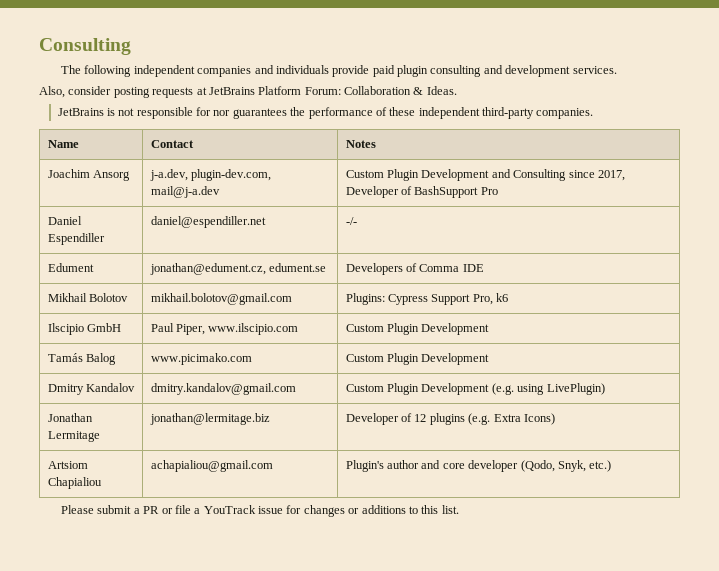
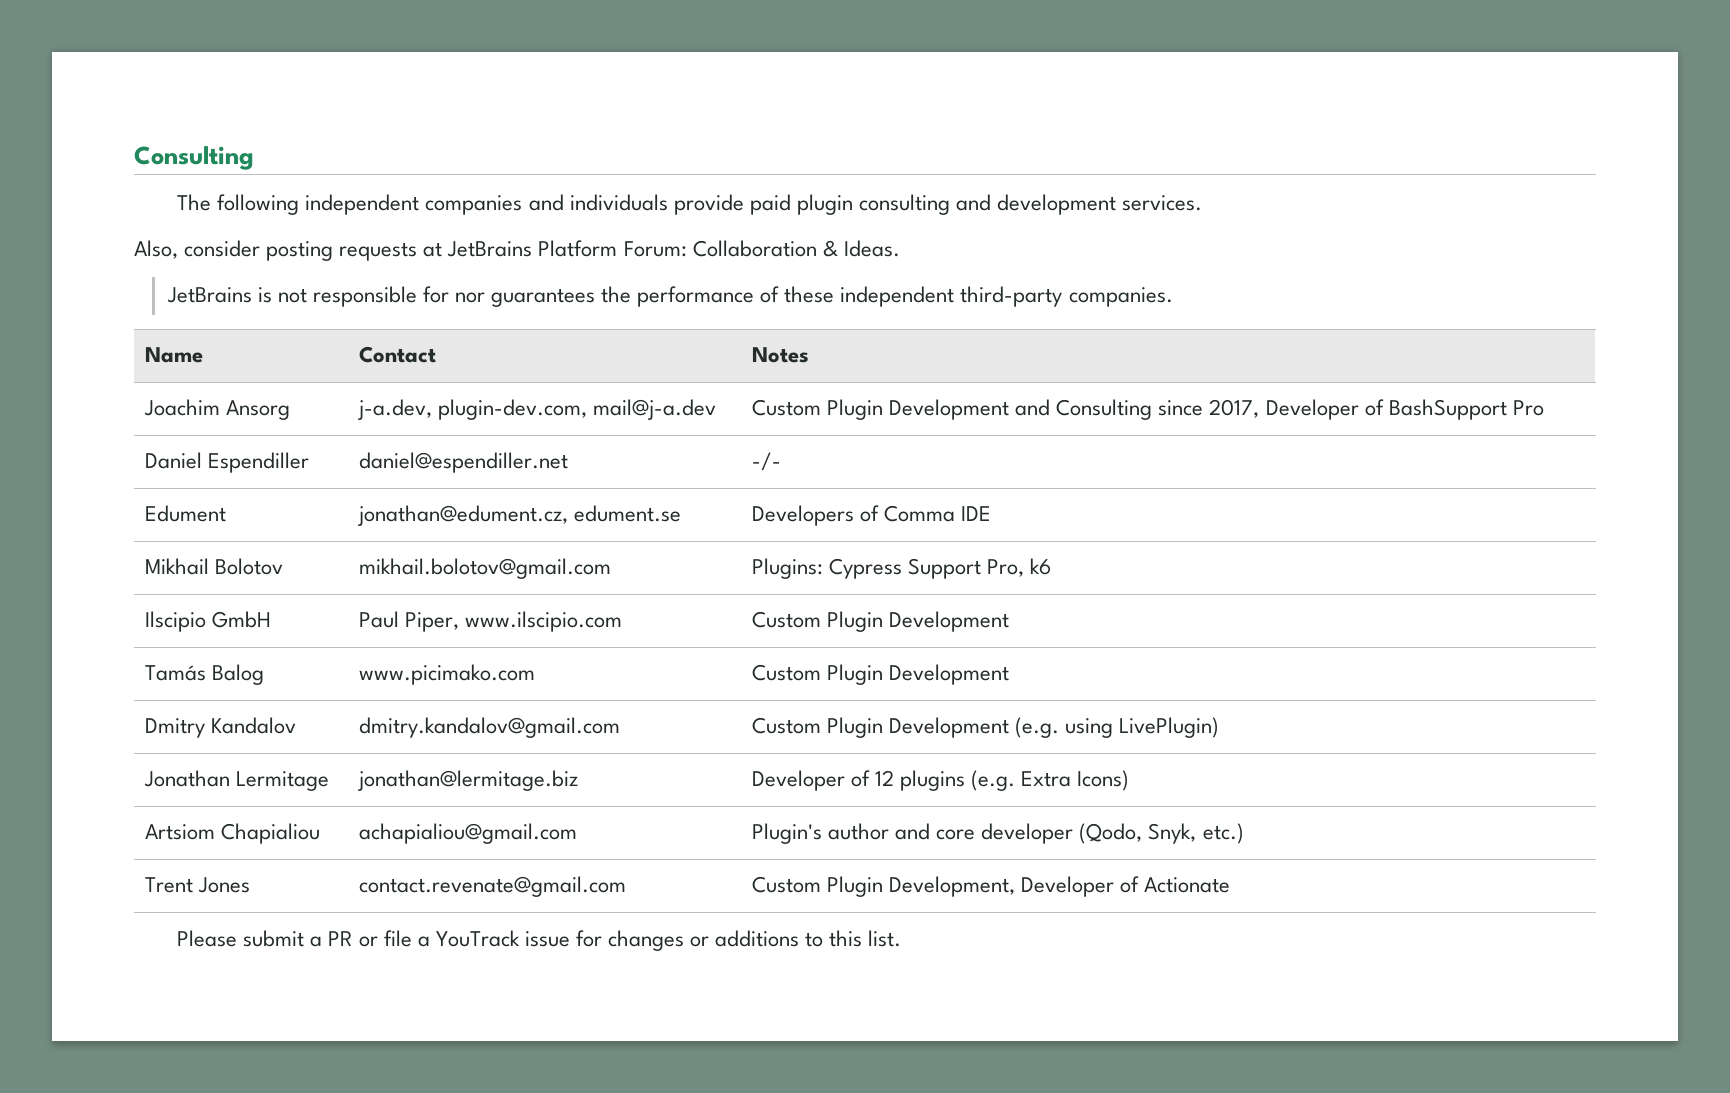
+ Trent Jones | contact.revenate@gmail.com | Custom Plugin Development, Developer of Actionate

